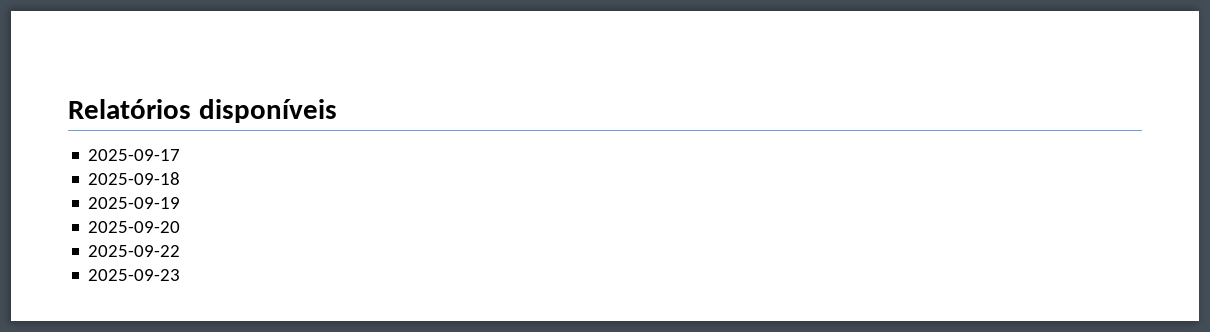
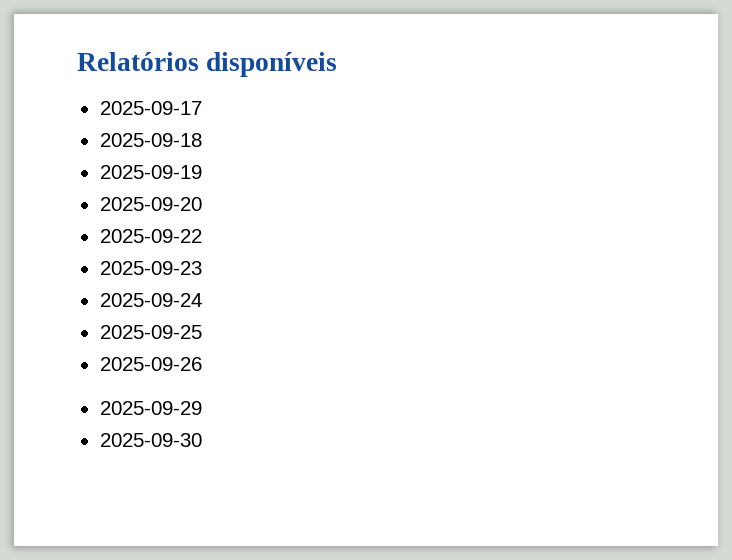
+ 2025-09-24
+ 2025-09-25
+ 2025-09-26
+ 2025-09-29
+ 2025-09-30

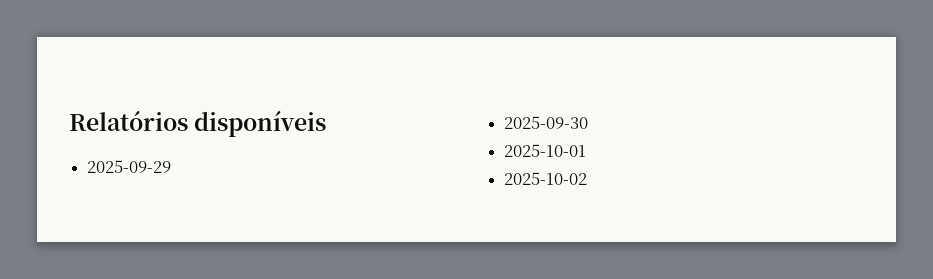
- 2025-09-17
- 2025-09-18
- 2025-09-19
- 2025-09-20
- 2025-09-22
- 2025-09-23
- 2025-09-24
- 2025-09-25
- 2025-09-26
+ 2025-10-01
+ 2025-10-02

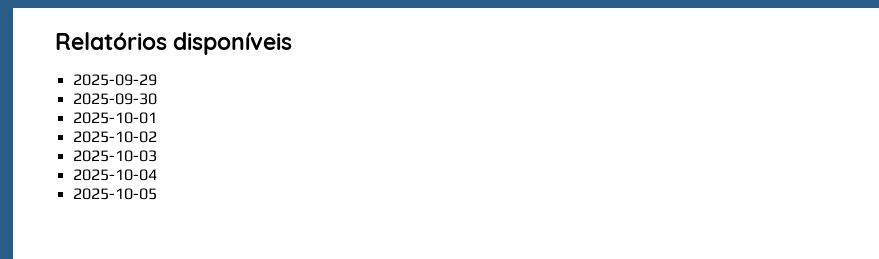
+ 2025-10-03
+ 2025-10-04
+ 2025-10-05

